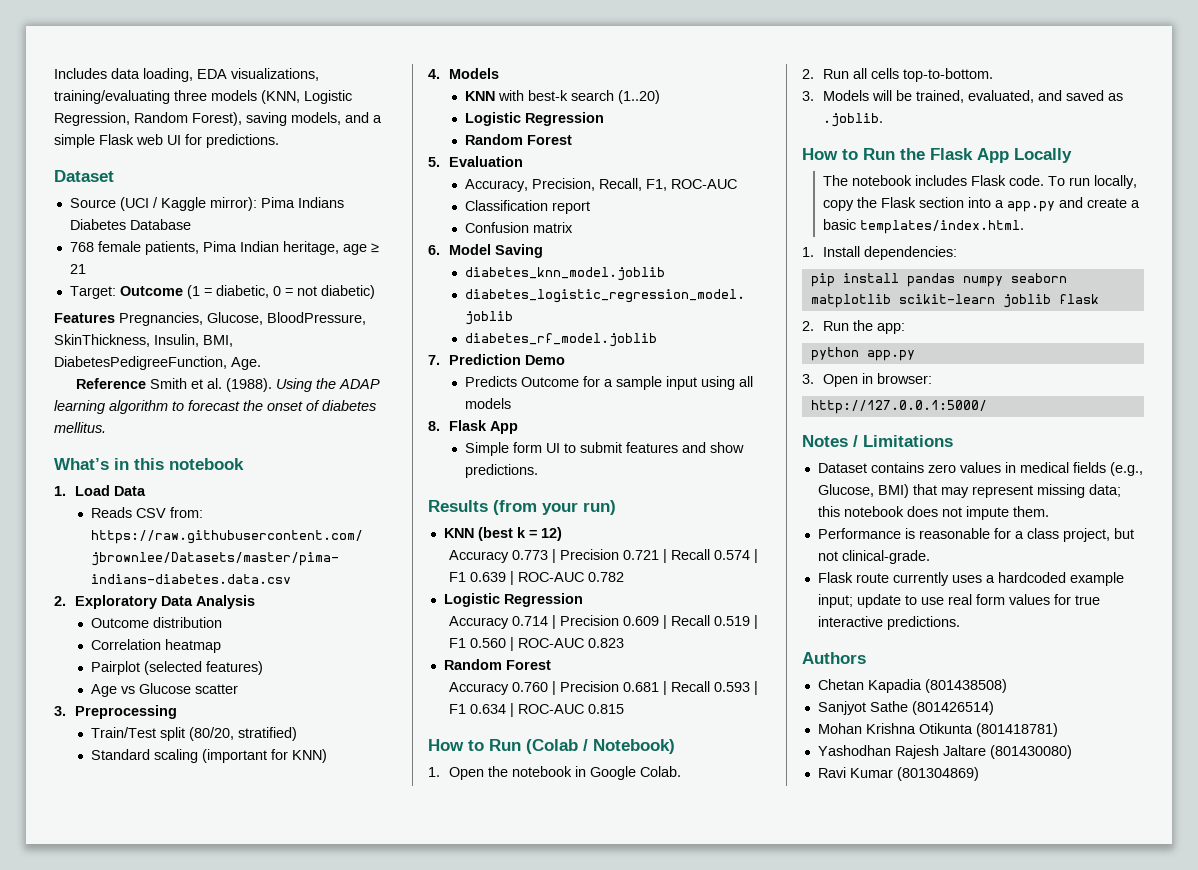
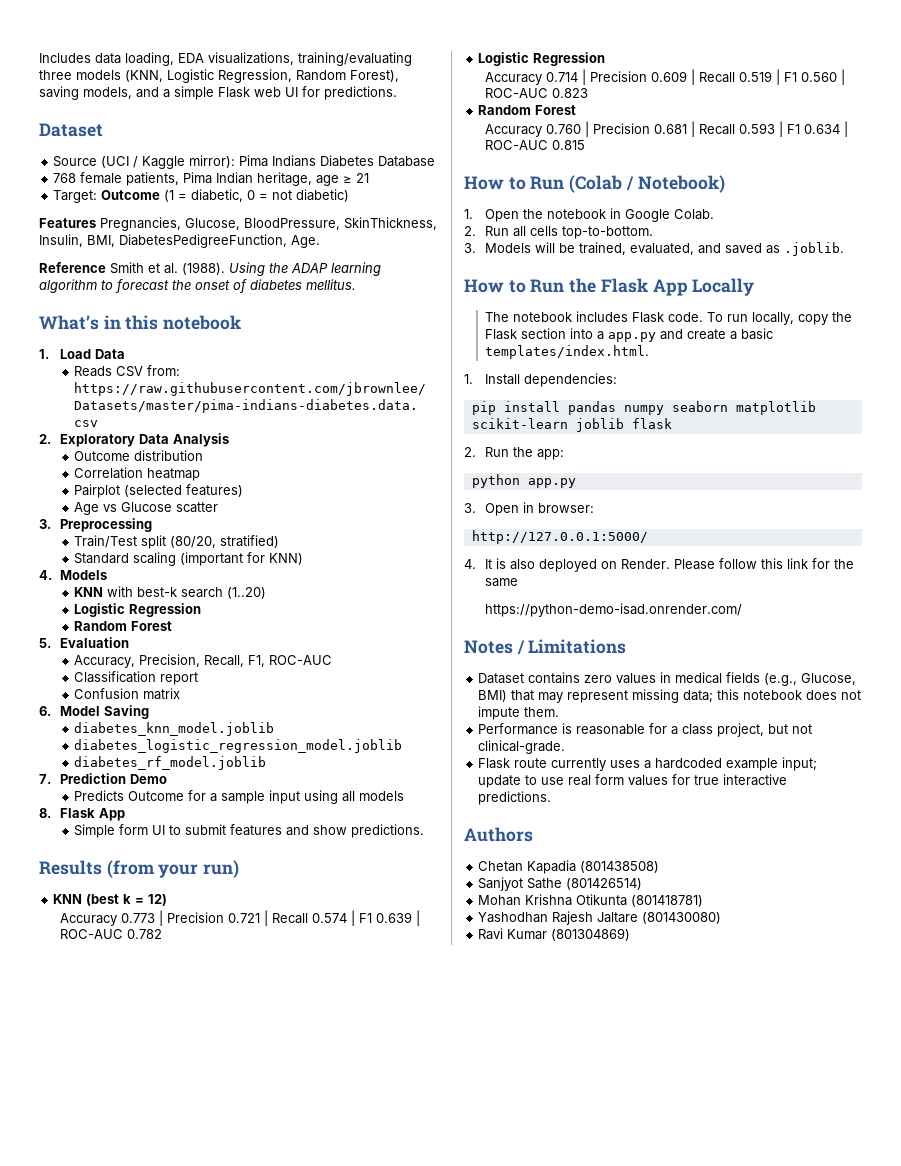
+ 4. It is also deployed on Render. Please follow this link for the same
+ https://python-demo-isad.onrender.com/

